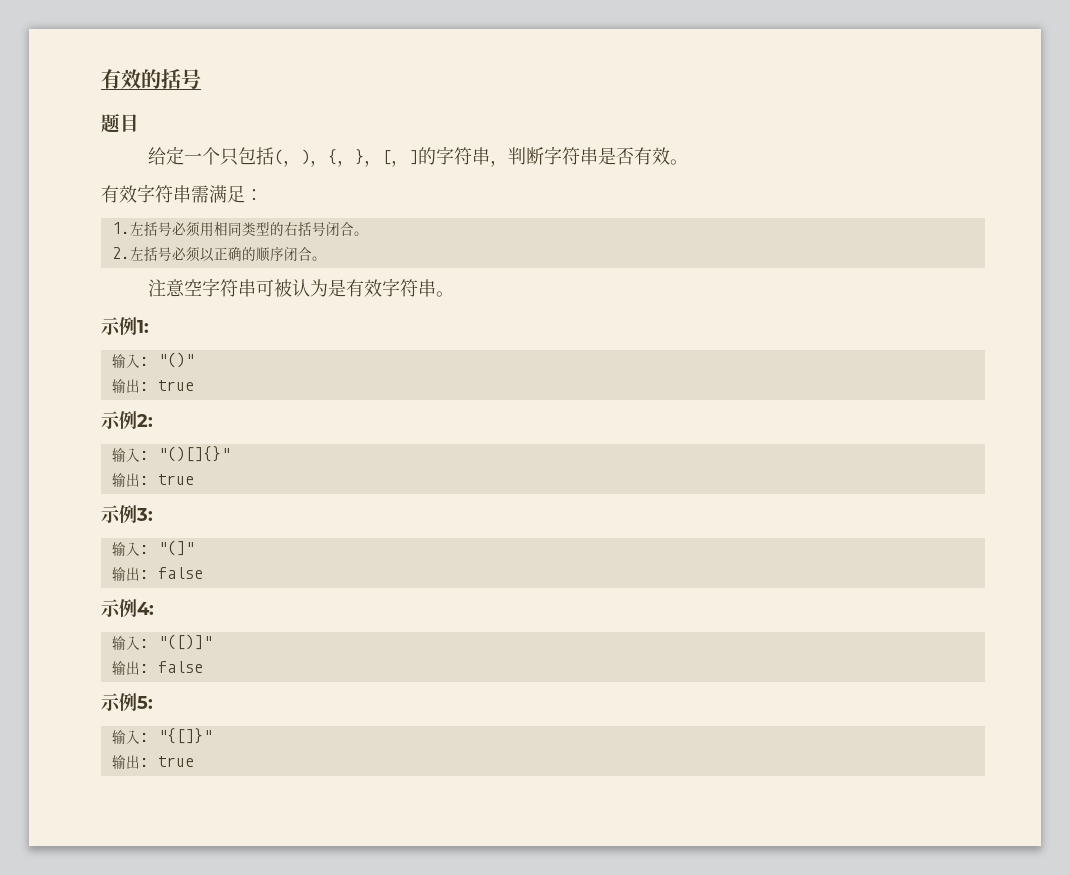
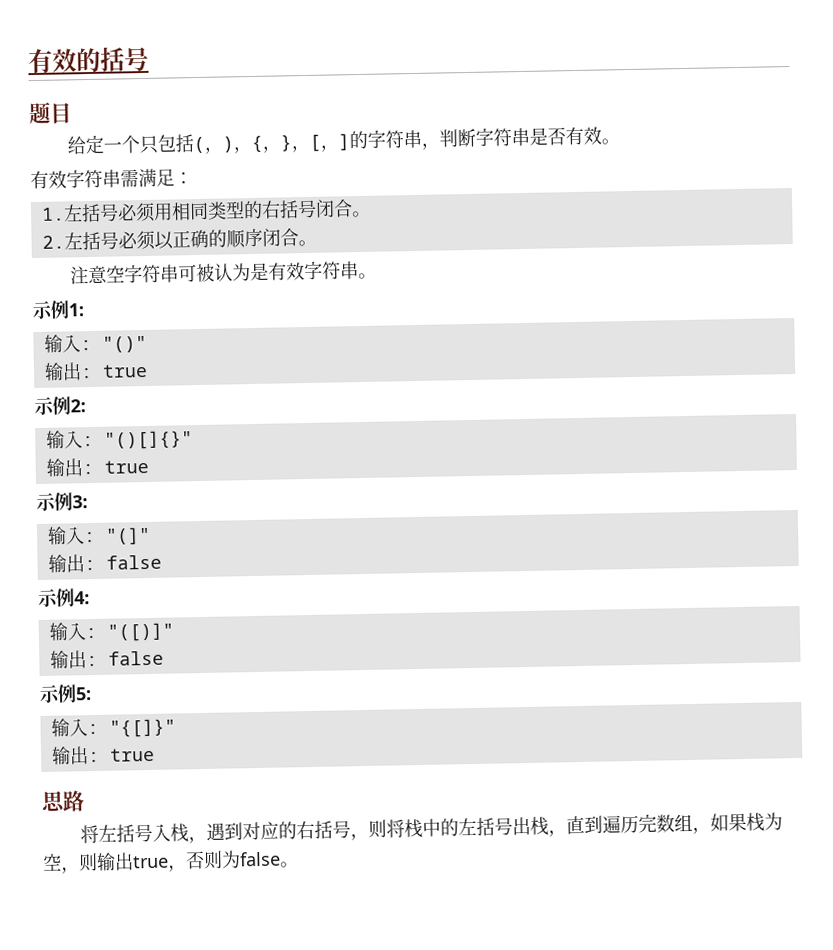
+ 思路
+ 将左括号入栈，遇到对应的右括号，则将栈中的左括号出栈，直到遍历完数组，如果栈为空，则输出true，否则为false。

